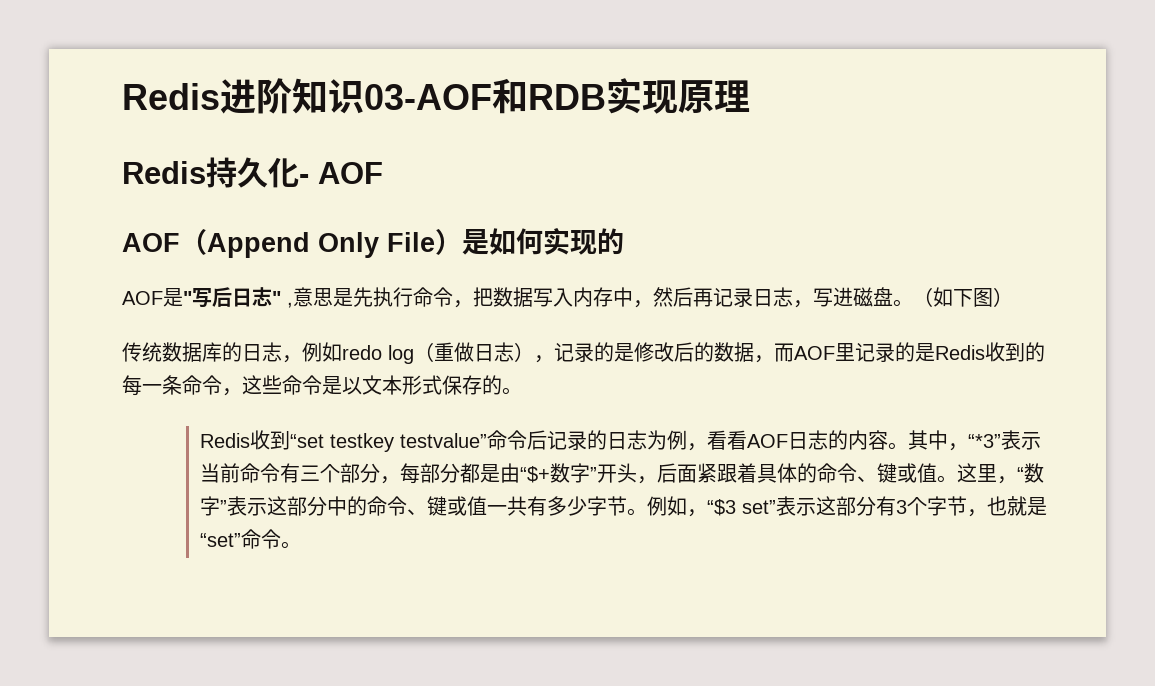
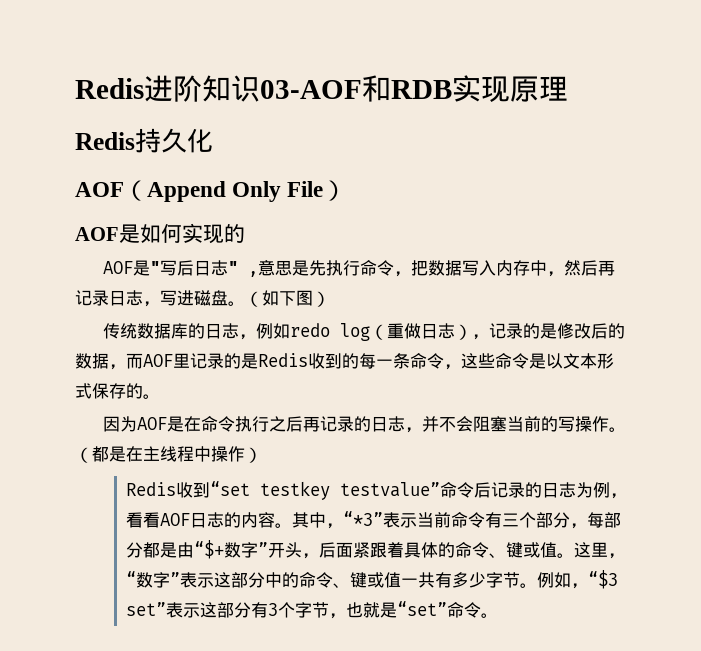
- Redis持久化- AOF
+ Redis持久化
- AOF（Append Only File）是如何实现的
+ AOF（Append Only File）
+ AOF是如何实现的
+ 因为AOF是在命令执行之后再记录的日志，并不会阻塞当前的写操作。（都是在主线程中操作）

